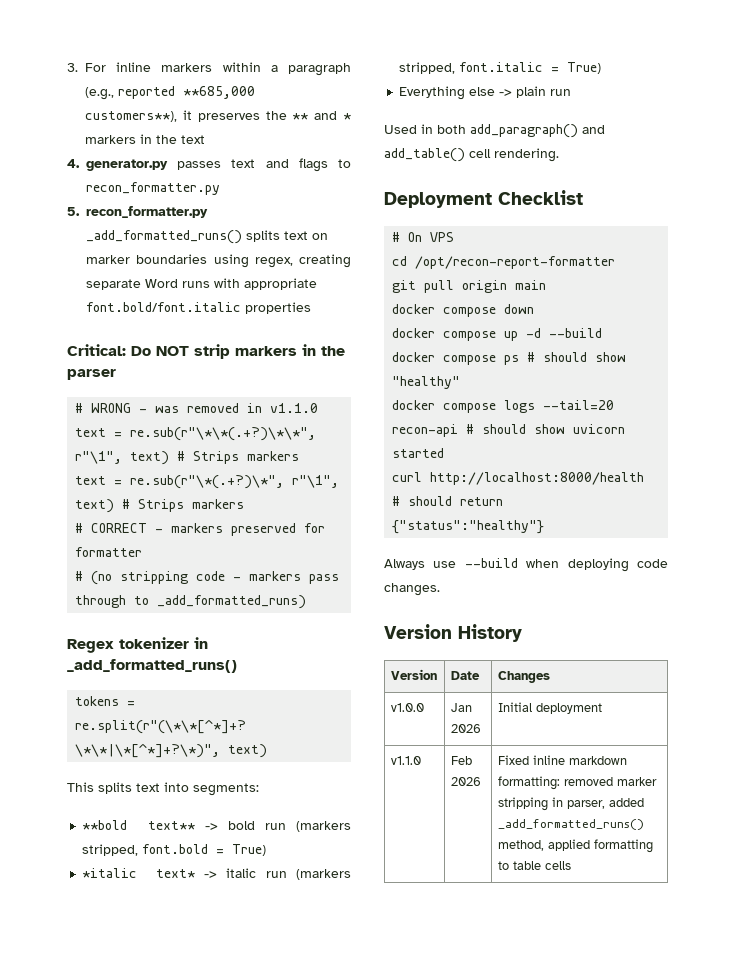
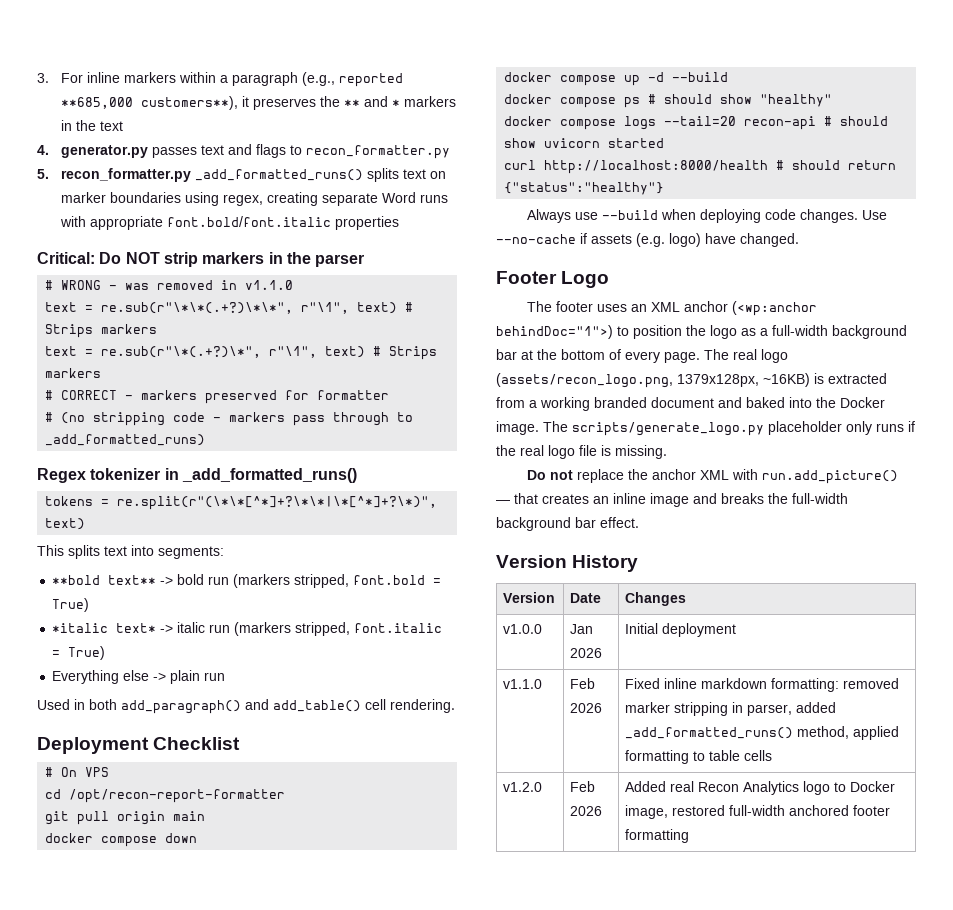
+ Use --no-cache if assets (e.g. logo) have changed.
+ Footer Logo
+ The footer uses an XML anchor (<wp:anchor behindDoc="1">) to position the logo as a full-width background bar at the bottom of every page. The real logo (assets/recon_logo.png, 1379x128px, ~16KB) is extracted from a working branded document and baked into the Docker image. The scripts/generate_logo.py placeholder only runs if the real logo file is missing.
+ Do not replace the anchor XML with run.add_picture() — that creates an inline image and breaks the full-width background bar effect.
+ v1.2.0 | Feb 2026 | Added real Recon Analytics logo to Docker image, restored full-width anchored footer formatting

